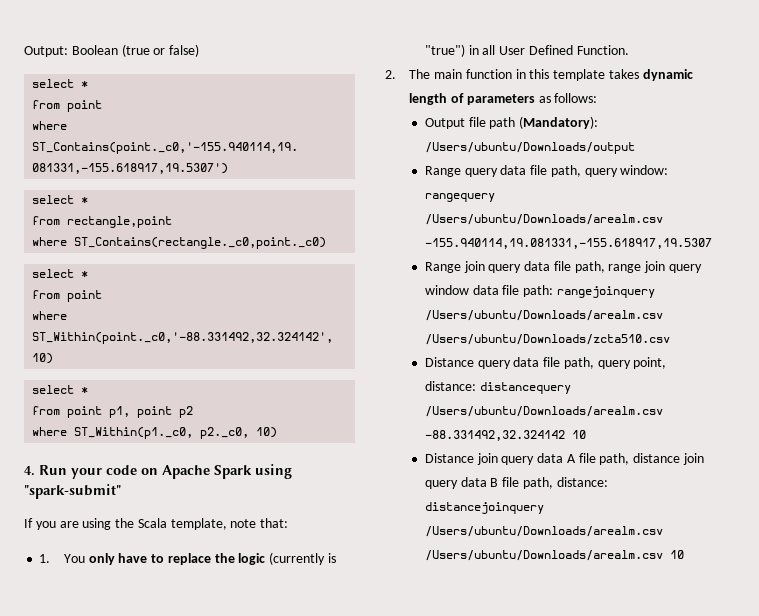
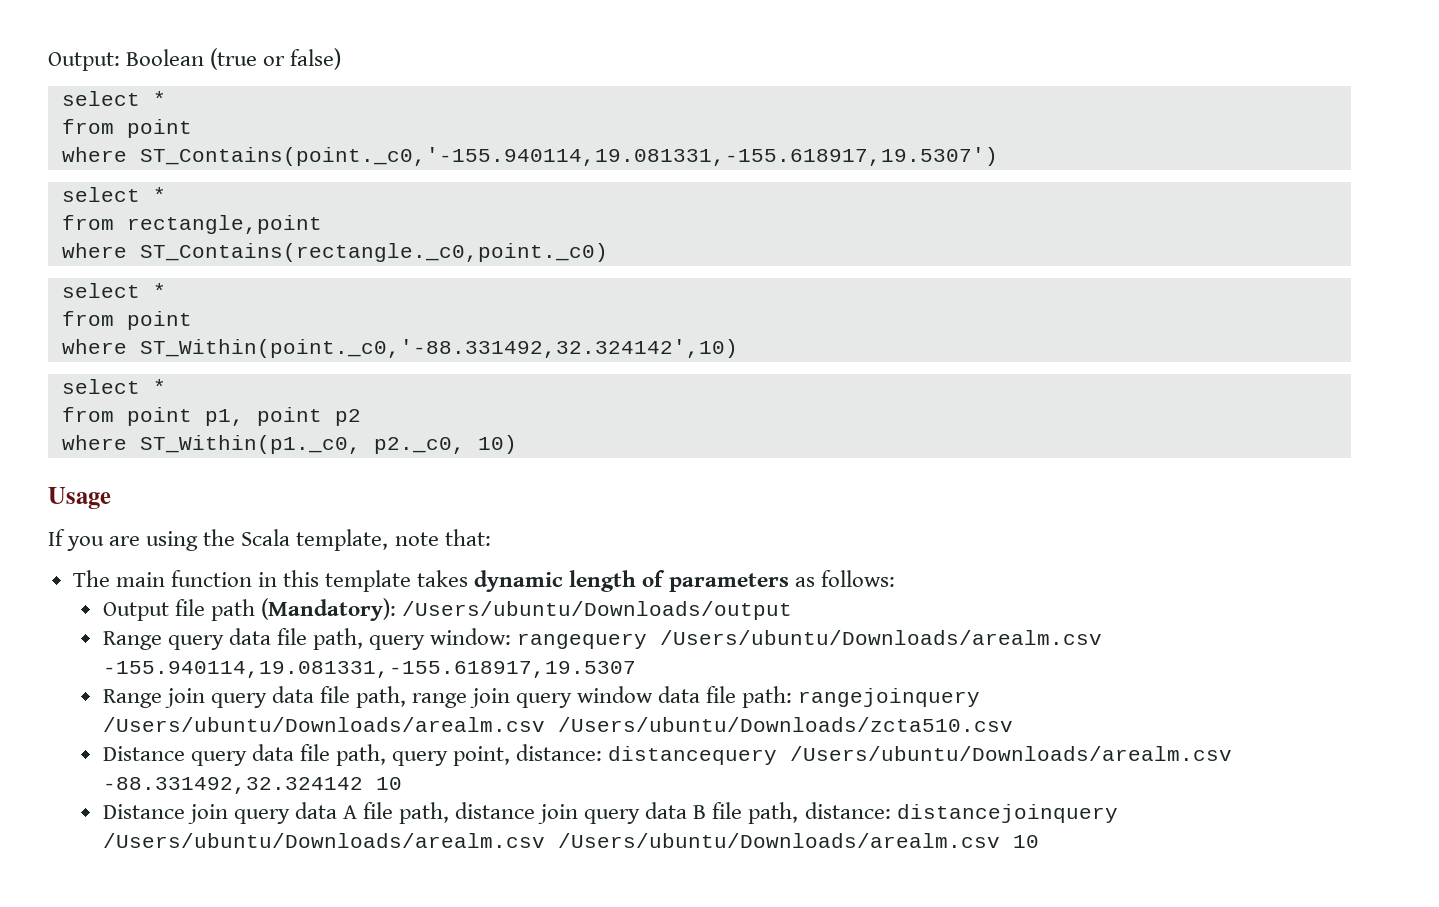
- 4. Run your code on Apache Spark using "spark-submit"
+ Usage
- 1. You only have to replace the logic (currently is "true") in all User Defined Function.
- 2. The main function in this template takes dynamic length of parameters as follows:
+ The main function in this template takes dynamic length of parameters as follows:

